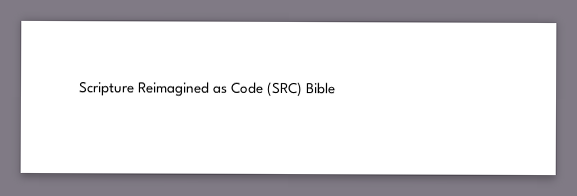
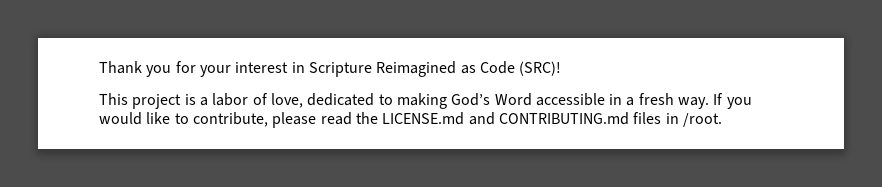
- Scripture Reimagined as Code (SRC) Bible
+ Thank you for your interest in Scripture Reimagined as Code (SRC)!
+ This project is a labor of love, dedicated to making God’s Word accessible in a fresh way. If you would like to contribute, please read the LICENSE.md and CONTRIBUTING.md files in /root.

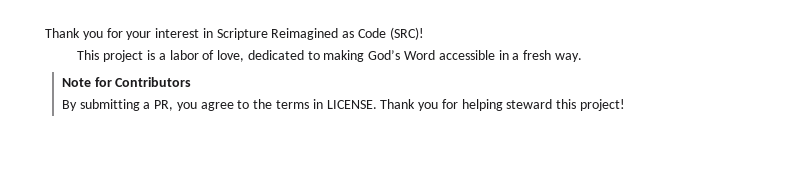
- This project is a labor of love, dedicated to making God’s Word accessible in a fresh way. If you would like to contribute, please read the LICENSE.md and CONTRIBUTING.md files in /root.
+ This project is a labor of love, dedicated to making God’s Word accessible in a fresh way.
+ Note for Contributors
+ By submitting a PR, you agree to the terms in LICENSE. Thank you for helping steward this project!

